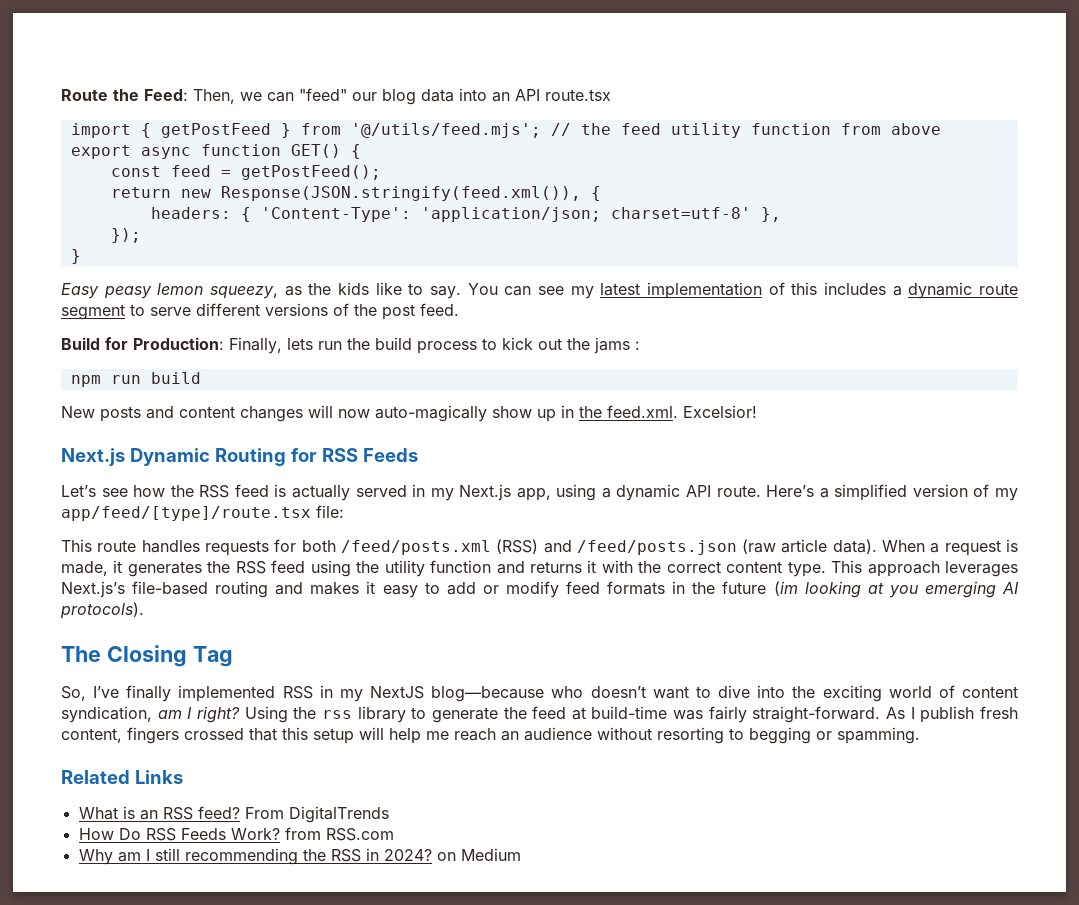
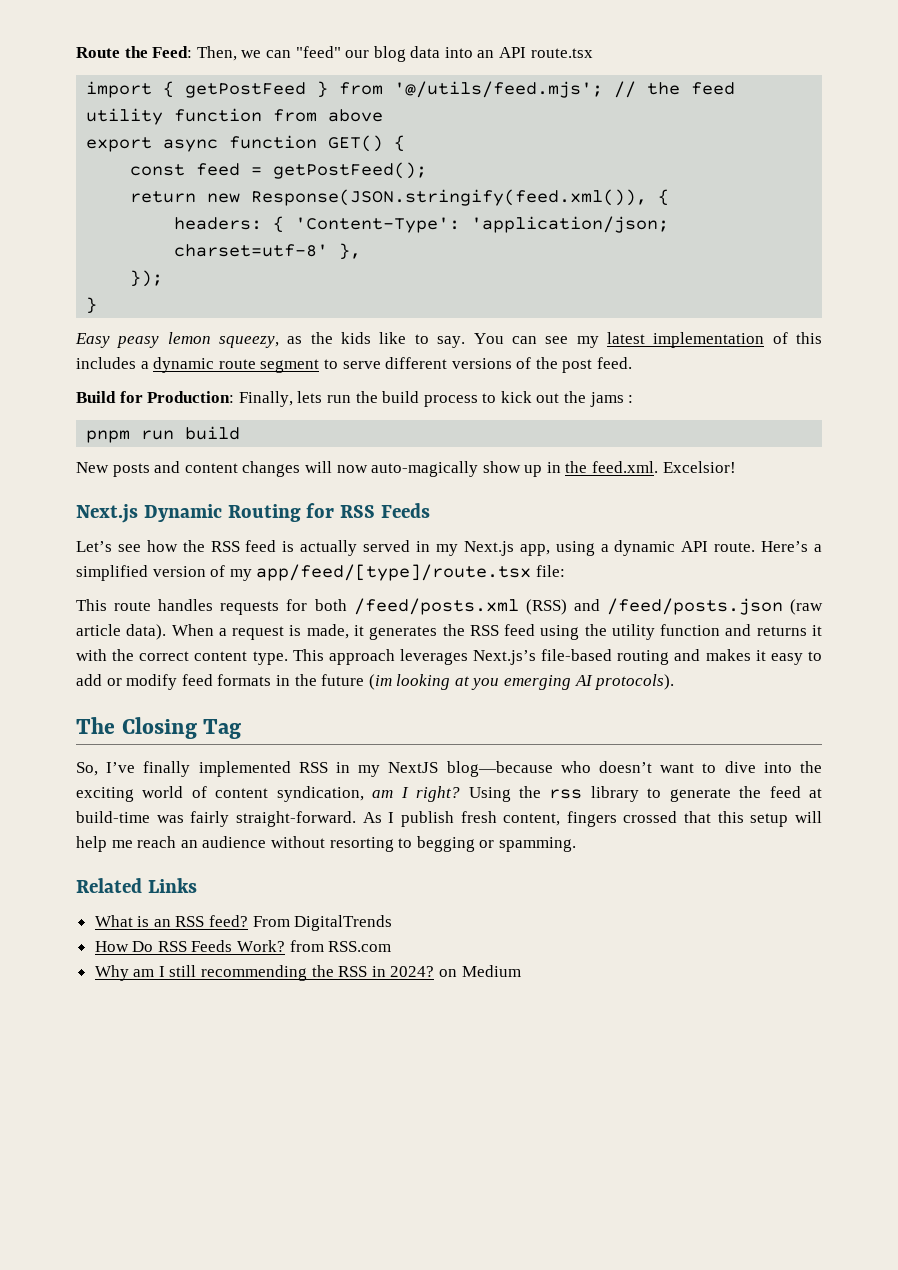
- npm run build
+ pnpm run build

